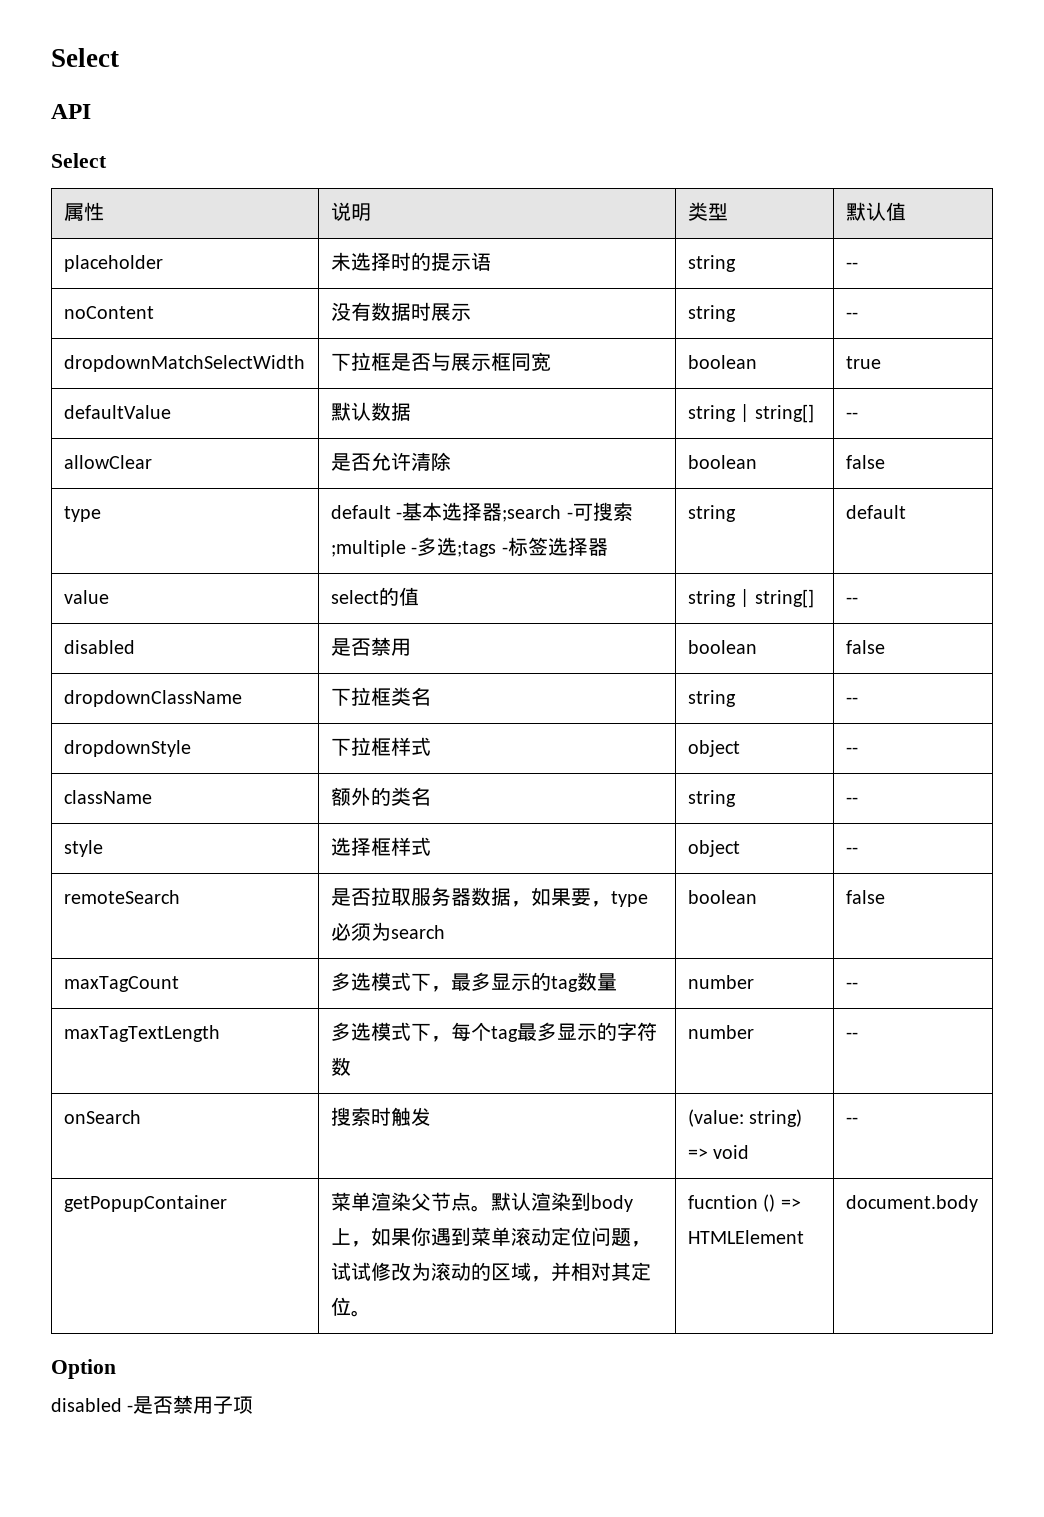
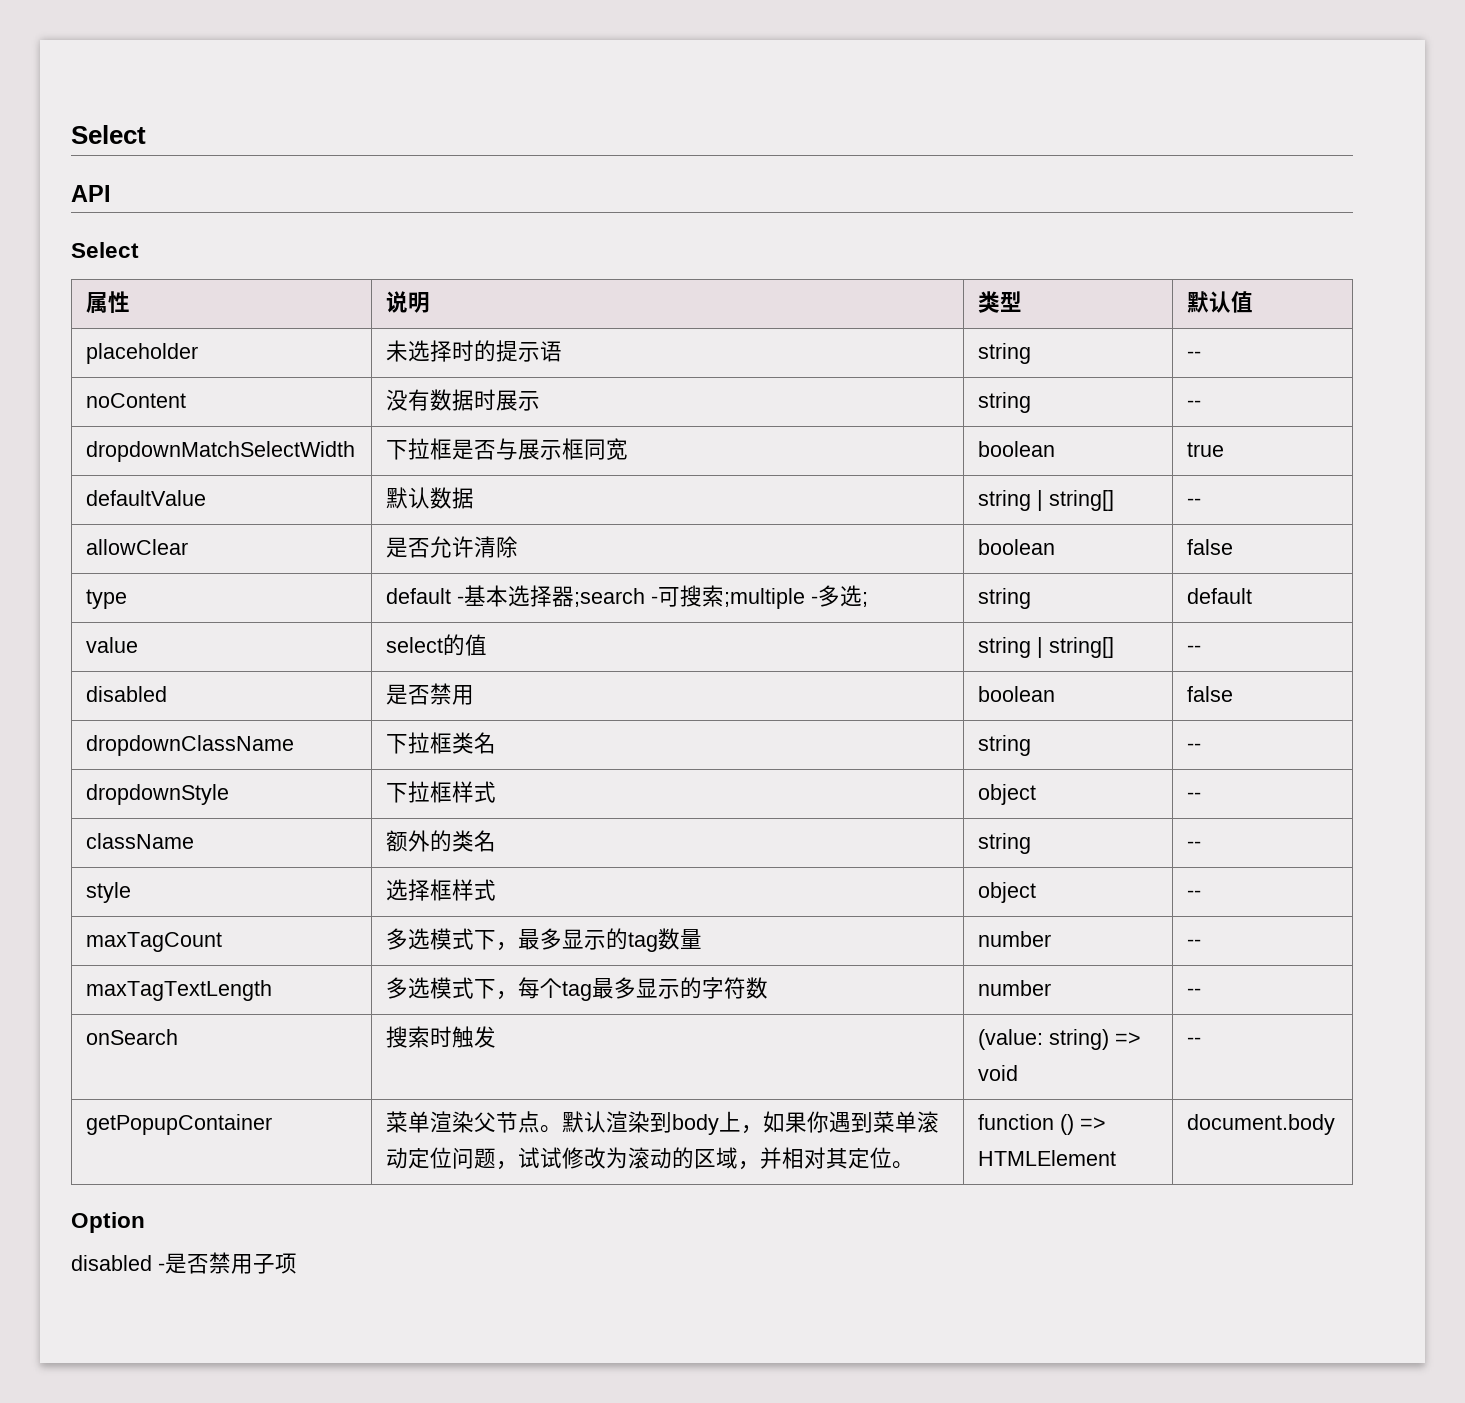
- type | default -基本选择器;search -可搜索;multiple -多选;tags -标签选择器 | string | default
+ type | default -基本选择器;search -可搜索;multiple -多选; | string | default
- remoteSearch | 是否拉取服务器数据，如果要，type必须为search | boolean | false
- getPopupContainer | 菜单渲染父节点。默认渲染到body上，如果你遇到菜单滚动定位问题，试试修改为滚动的区域，并相对其定位。 | fucntion () => HTMLElement | document.body
+ getPopupContainer | 菜单渲染父节点。默认渲染到body上，如果你遇到菜单滚动定位问题，试试修改为滚动的区域，并相对其定位。 | function () => HTMLElement | document.body

